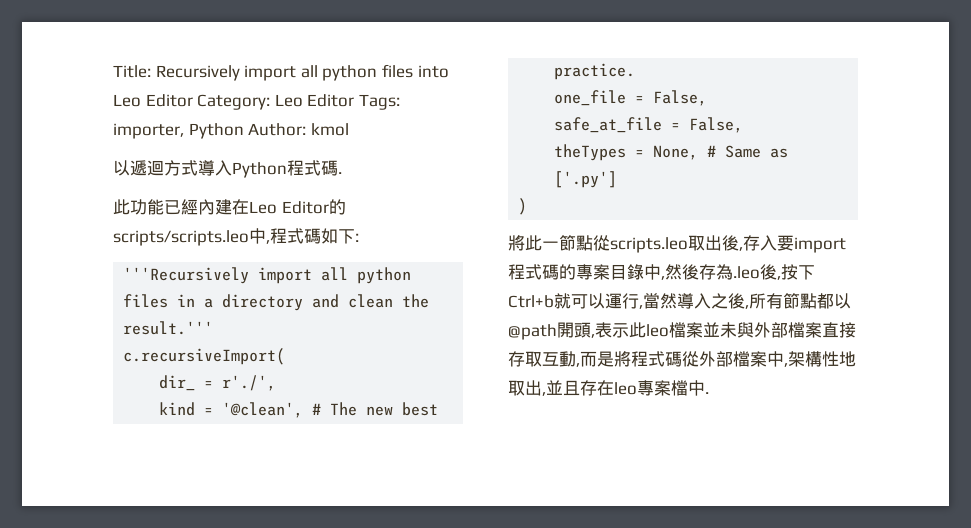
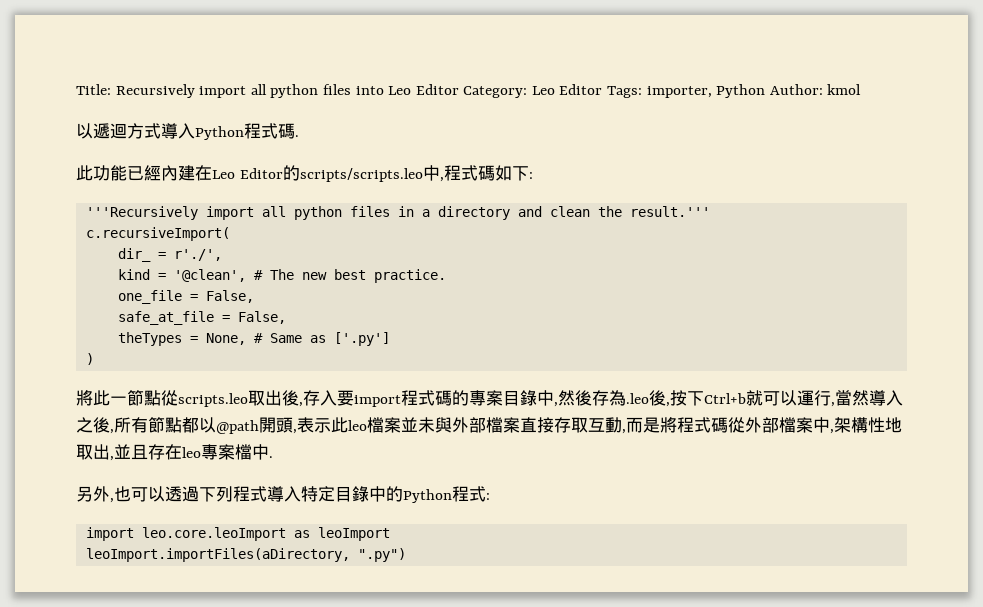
+ 另外,也可以透過下列程式導入特定目錄中的Python程式:
+ import leo.core.leoImport as leoImport
+ leoImport.importFiles(aDirectory, ".py")

